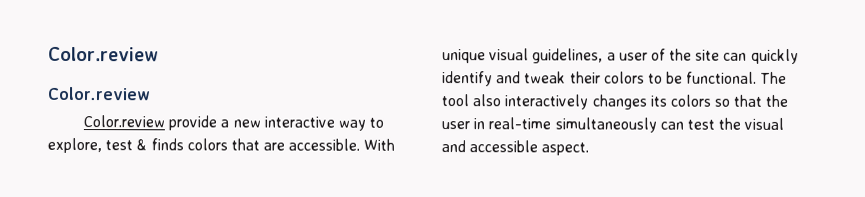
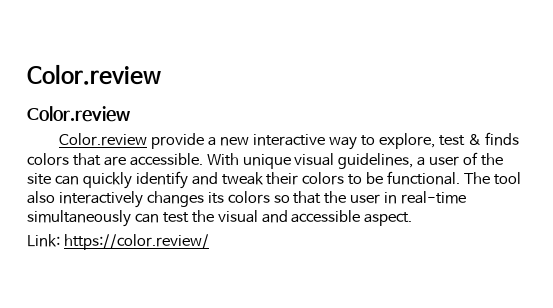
+ Link: https://color.review/

